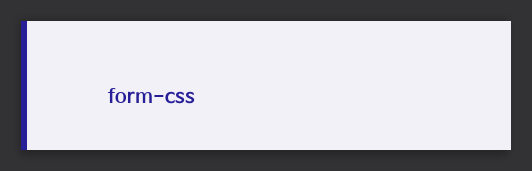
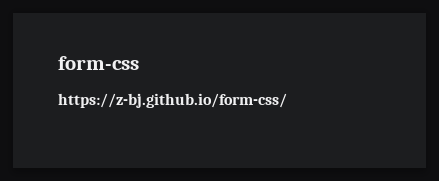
+ https://z-bj.github.io/form-css/

